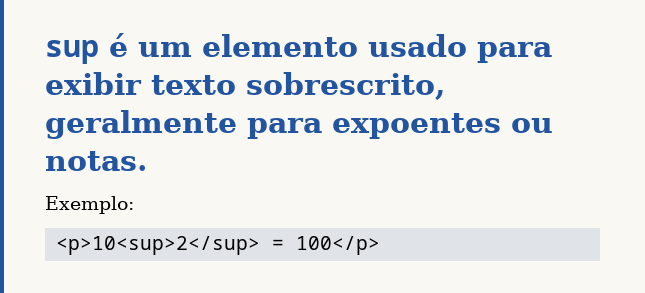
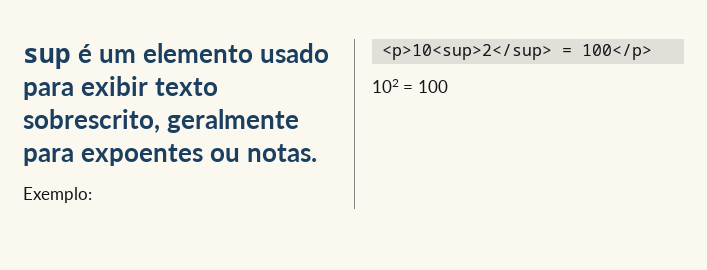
+ 102 = 100

